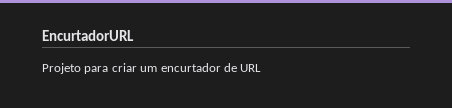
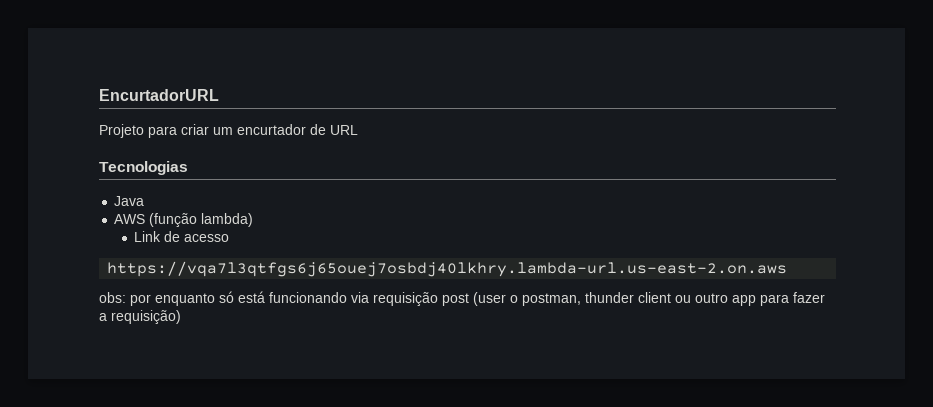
+ Tecnologias
+ Java
+ AWS (função lambda)
+ Link de acesso
+ https://vqa7l3qtfgs6j65ouej7osbdj40lkhry.lambda-url.us-east-2.on.aws
+ obs: por enquanto só está funcionando via requisição post (user o postman, thunder client ou outro app para fazer a requisição)

